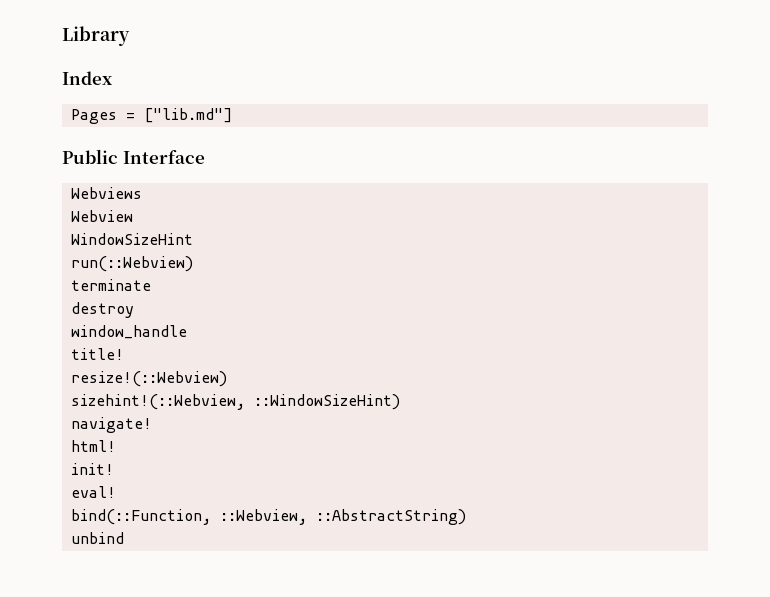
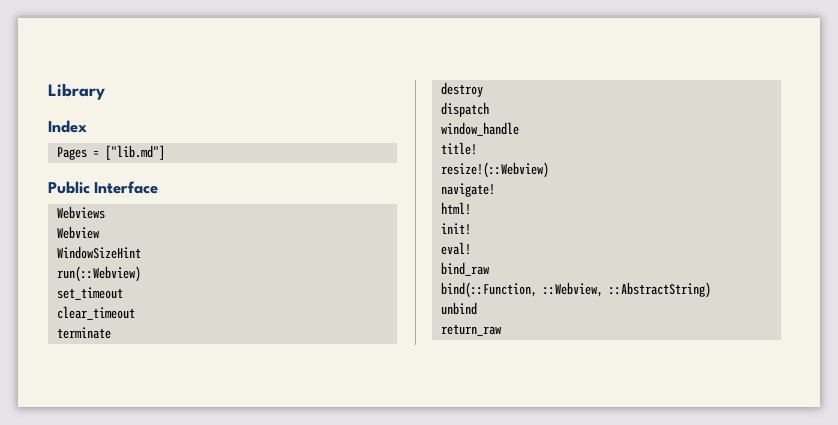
+ set_timeout
+ clear_timeout
+ dispatch
- sizehint!(::Webview, ::WindowSizeHint)
+ bind_raw
+ return_raw

